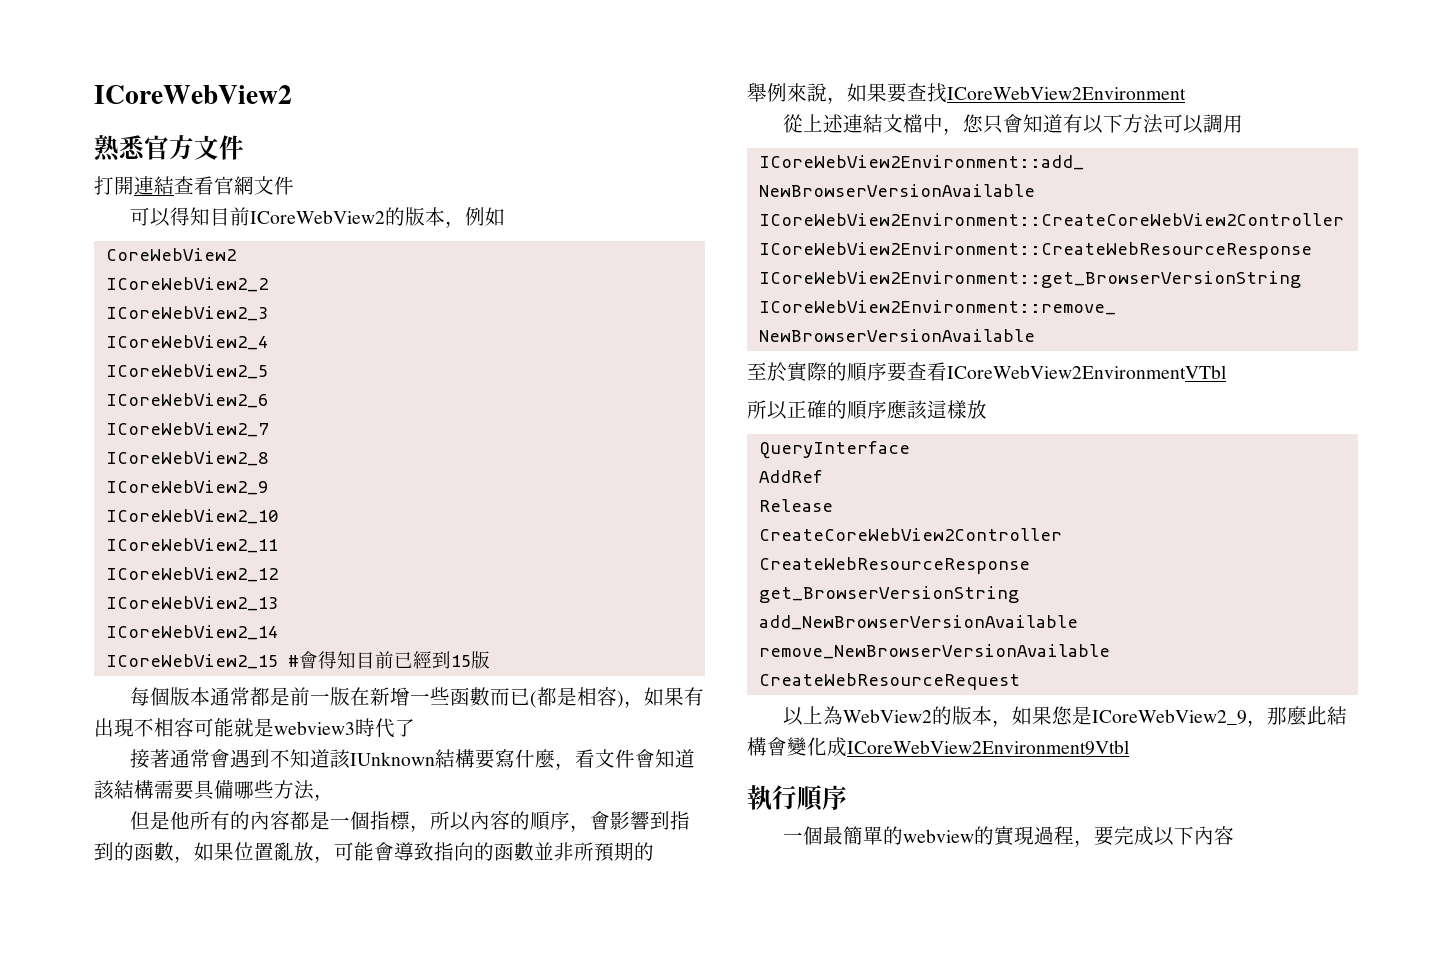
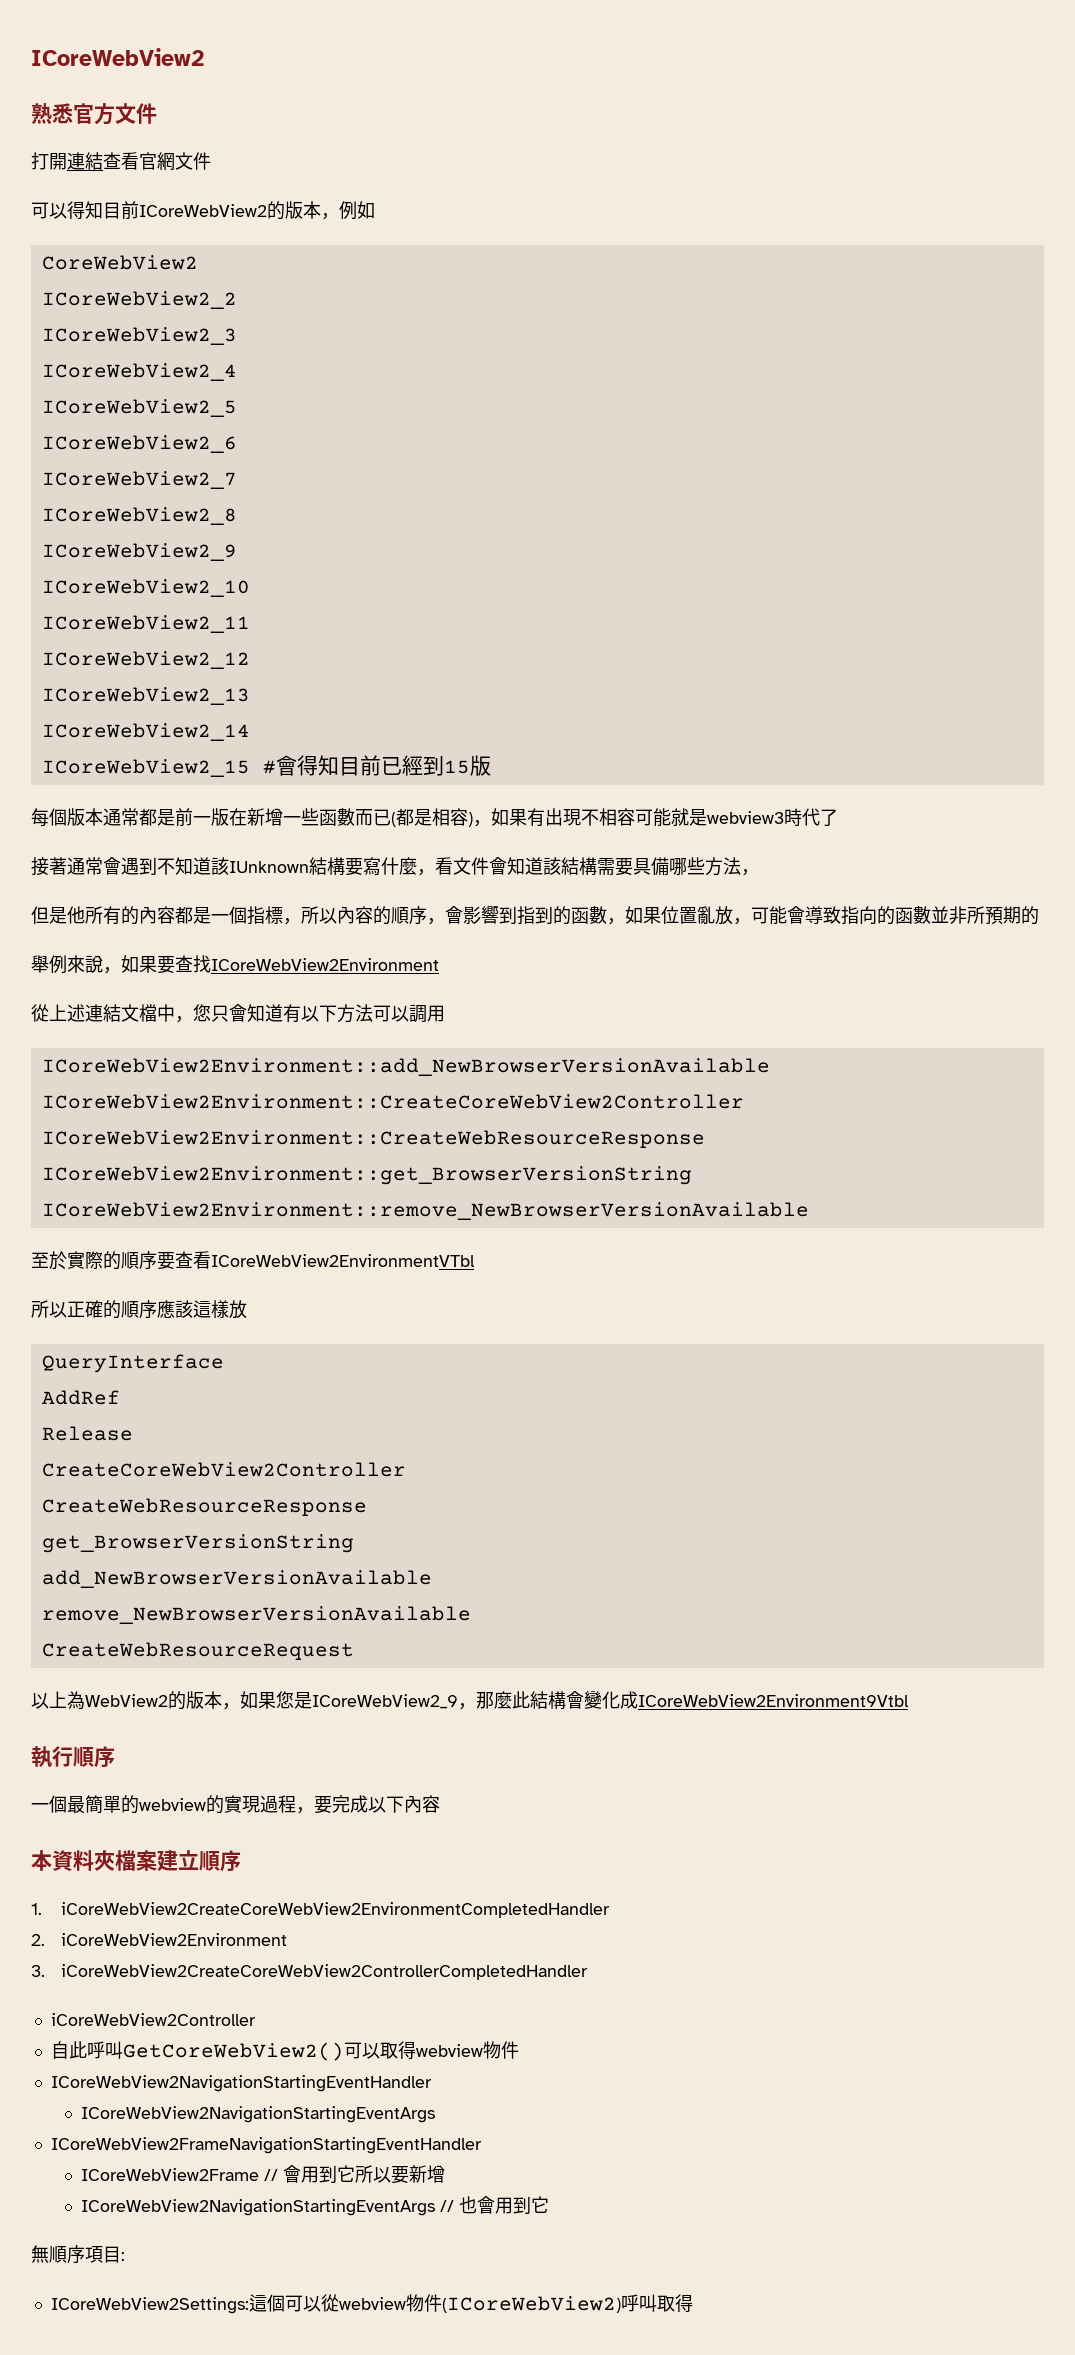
+ 本資料夾檔案建立順序
+ 1. iCoreWebView2CreateCoreWebView2EnvironmentCompletedHandler
+ 2. iCoreWebView2Environment
+ 3. iCoreWebView2CreateCoreWebView2ControllerCompletedHandler
+ iCoreWebView2Controller
+ 自此呼叫GetCoreWebView2()可以取得webview物件
+ ICoreWebView2NavigationStartingEventHandler
+ ICoreWebView2NavigationStartingEventArgs
+ ICoreWebView2FrameNavigationStartingEventHandler
+ ICoreWebView2Frame // 會用到它所以要新增
+ ICoreWebView2NavigationStartingEventArgs // 也會用到它
+ 無順序項目:
+ ICoreWebView2Settings:這個可以從webview物件(ICoreWebView2)呼叫取得

